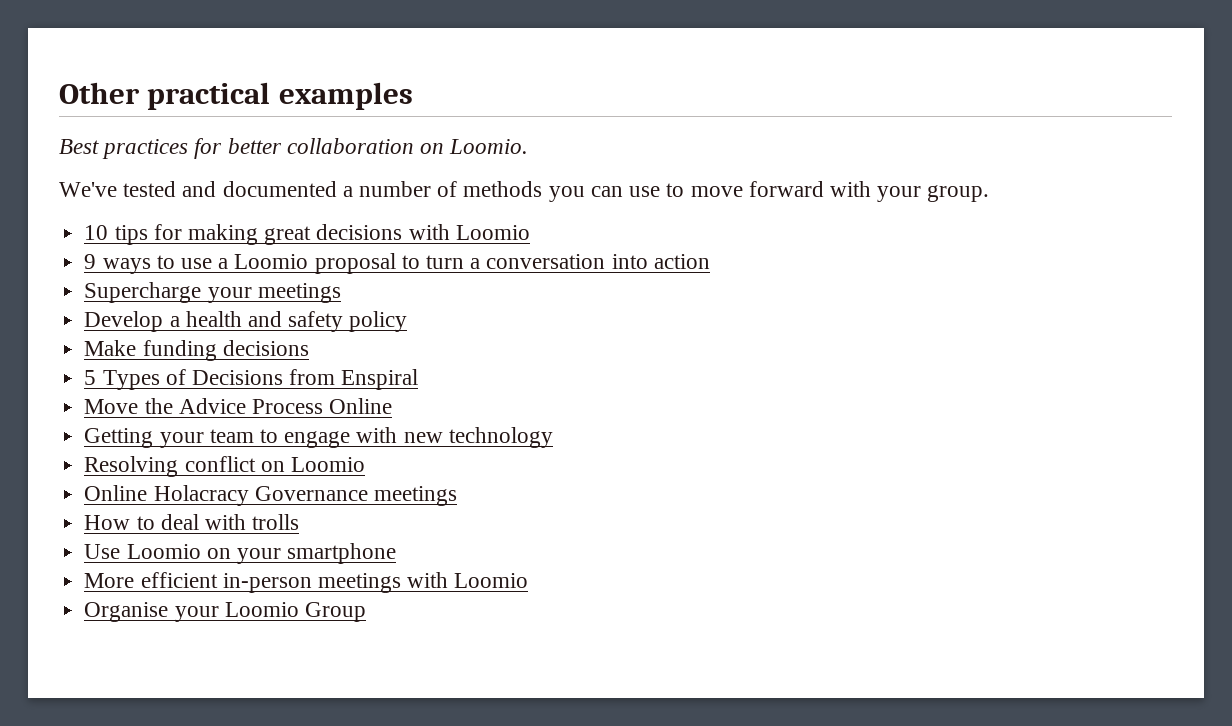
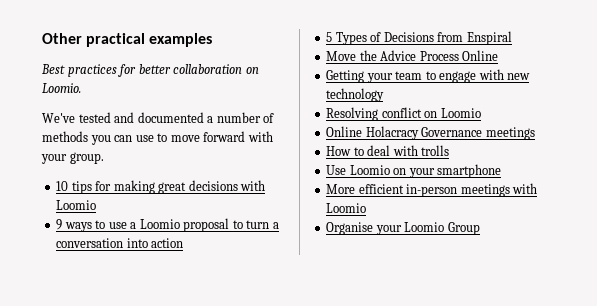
- Supercharge your meetings
- Develop a health and safety policy
- Make funding decisions

